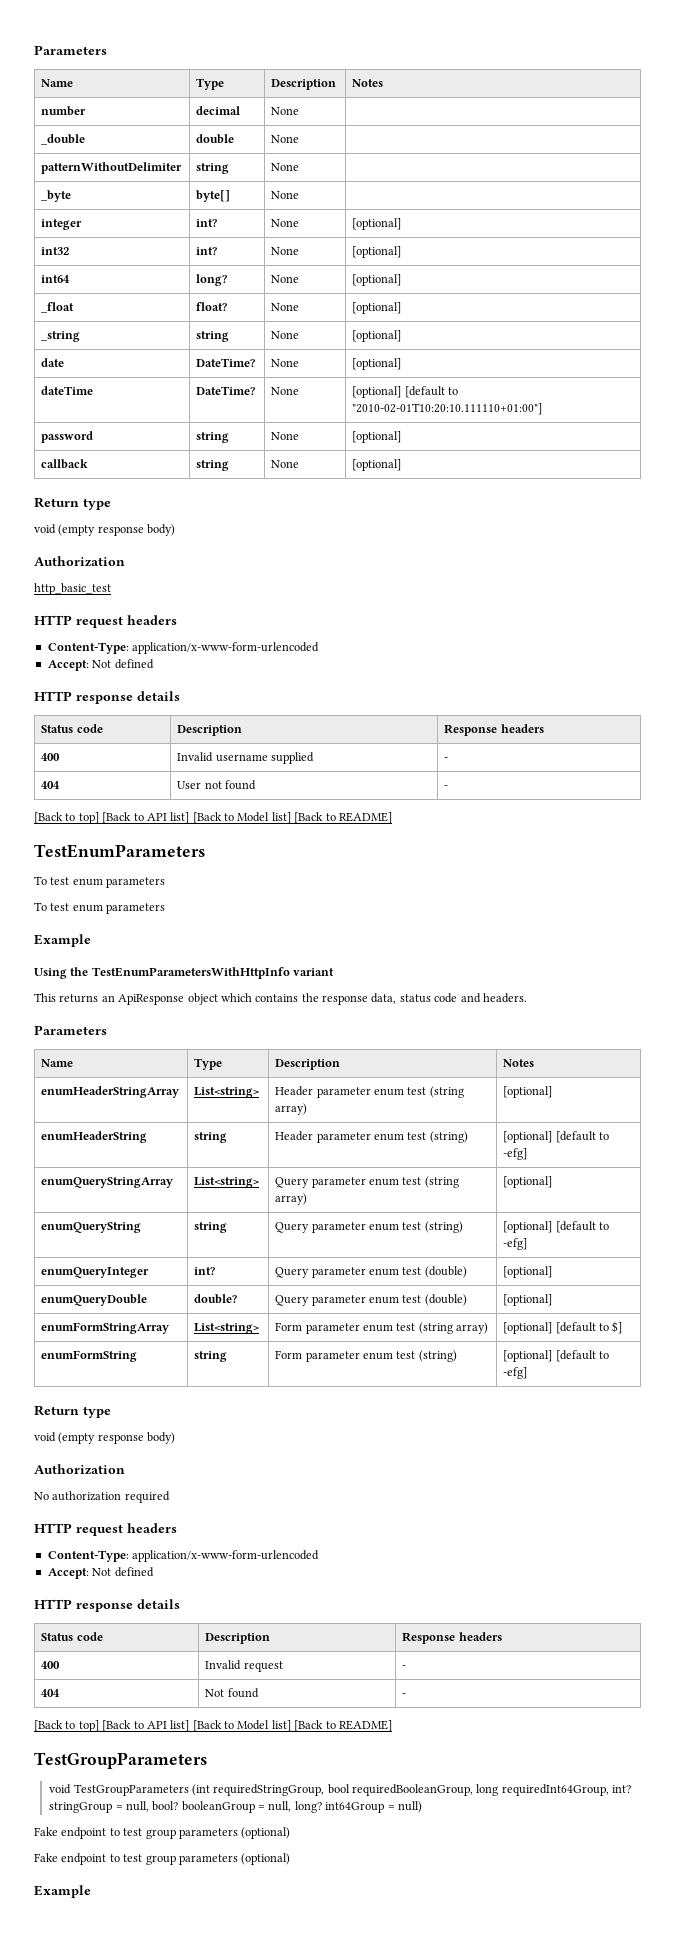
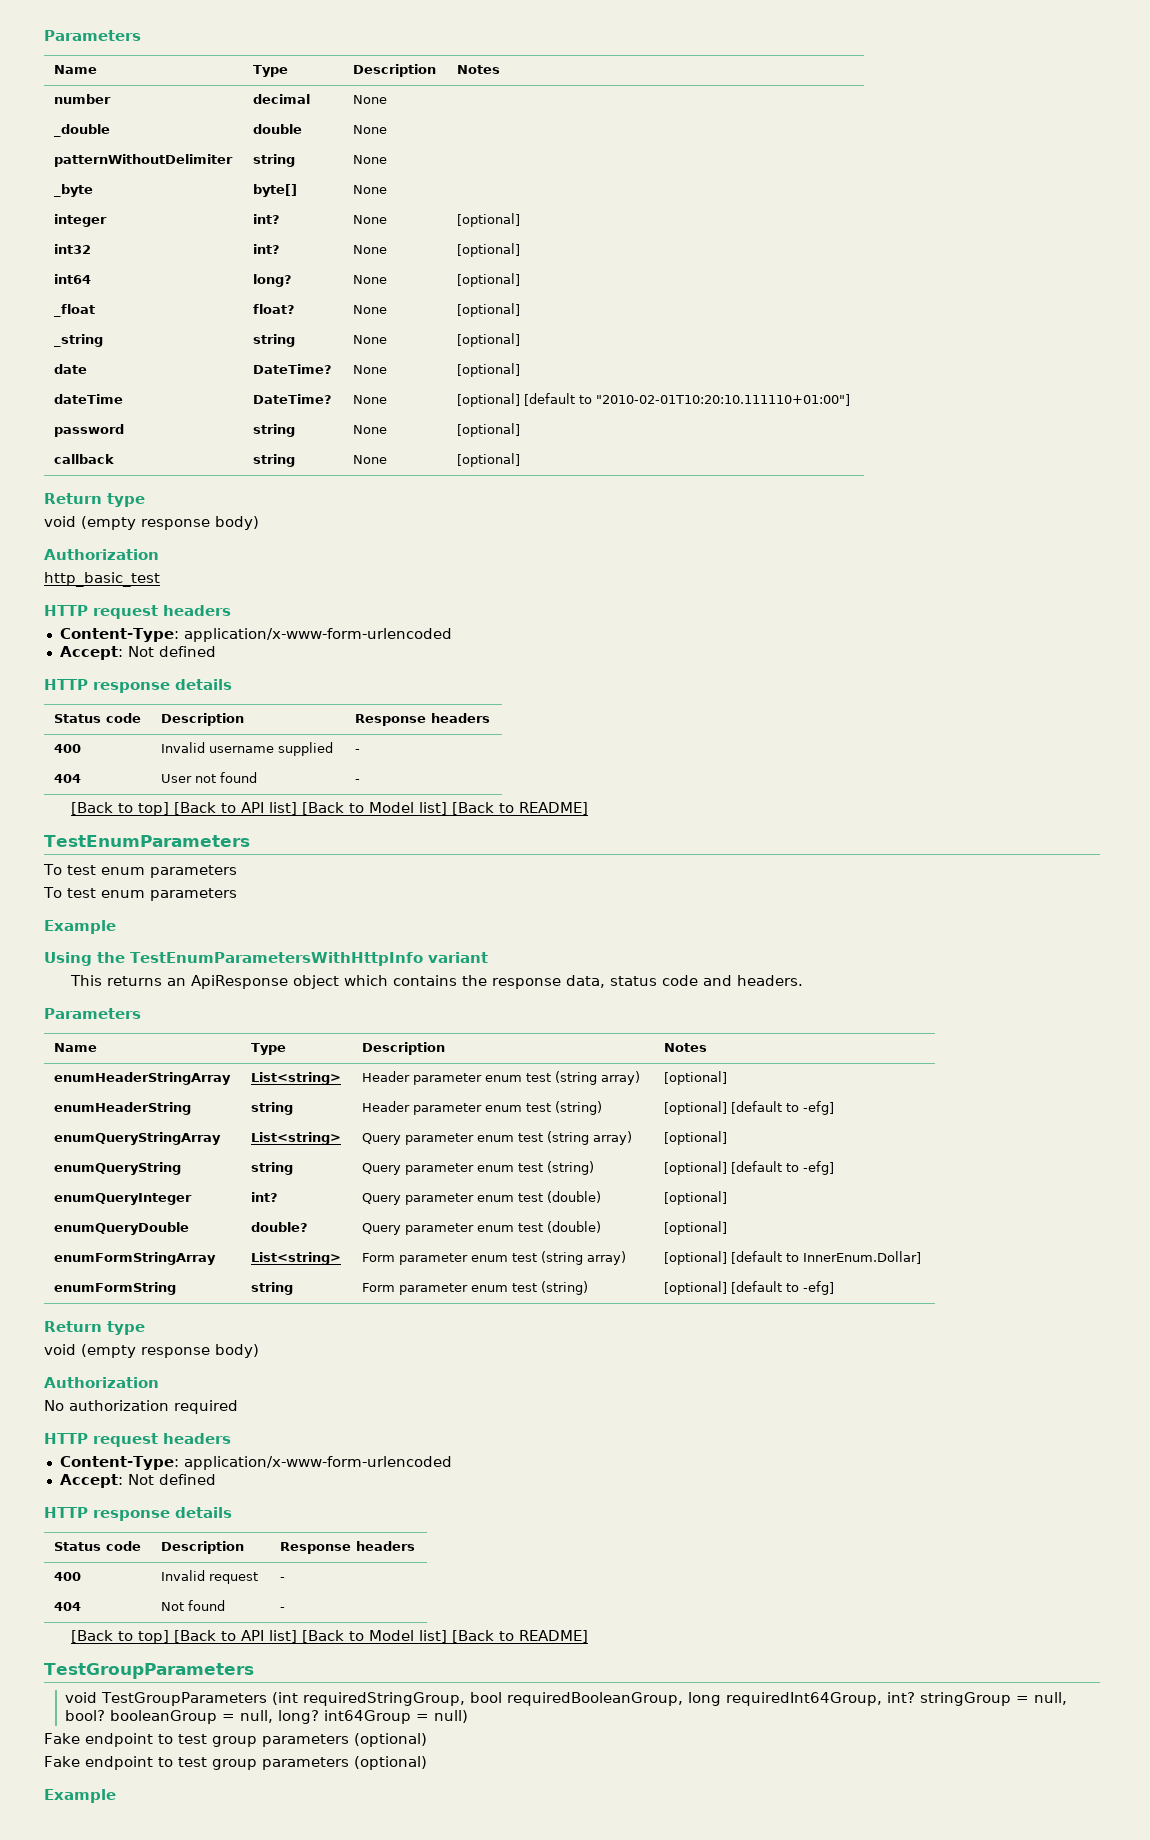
- enumFormStringArray | List<string> | Form parameter enum test (string array) | [optional] [default to $]
+ enumFormStringArray | List<string> | Form parameter enum test (string array) | [optional] [default to InnerEnum.Dollar]

